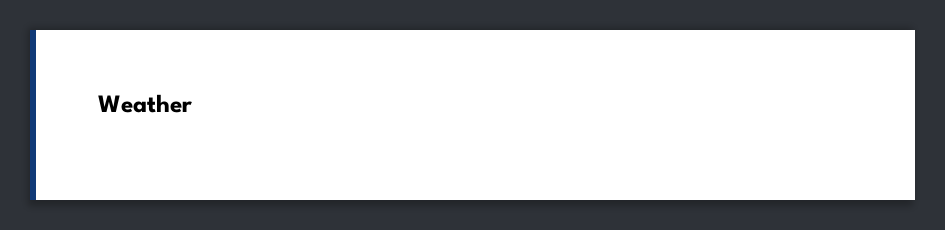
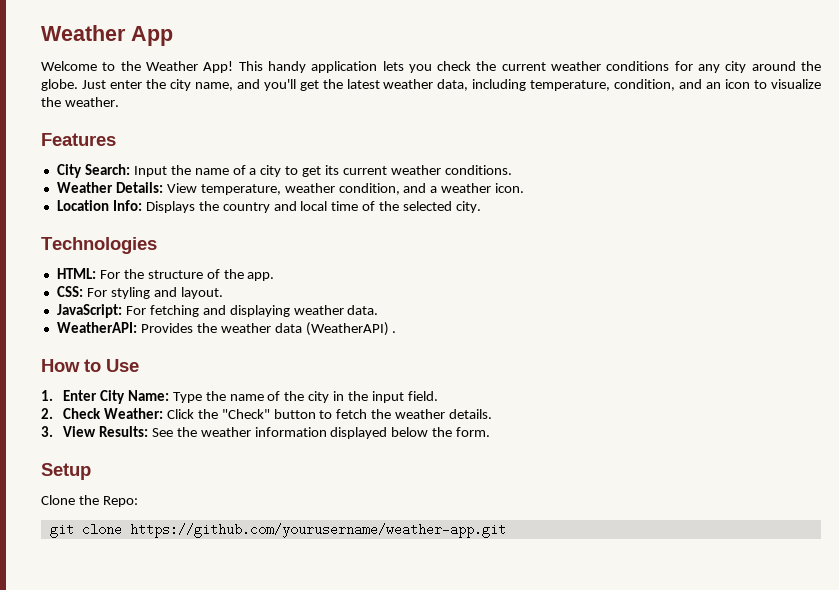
- Weather
+ Weather App
+ Welcome to the Weather App! This handy application lets you check the current weather conditions for any city around the globe. Just enter the city name, and you'll get the latest weather data, including temperature, condition, and an icon to visualize the weather.
+ Features
+ City Search: Input the name of a city to get its current weather conditions.
+ Weather Details: View temperature, weather condition, and a weather icon.
+ Location Info: Displays the country and local time of the selected city.
+ Technologies
+ HTML: For the structure of the app.
+ CSS: For styling and layout.
+ JavaScript: For fetching and displaying weather data.
+ WeatherAPI: Provides the weather data (WeatherAPI) .
+ How to Use
+ 1. Enter City Name: Type the name of the city in the input field.
+ 2. Check Weather: Click the "Check" button to fetch the weather details.
+ 3. View Results: See the weather information displayed below the form.
+ Setup
+ Clone the Repo:
+ git clone https://github.com/yourusername/weather-app.git

